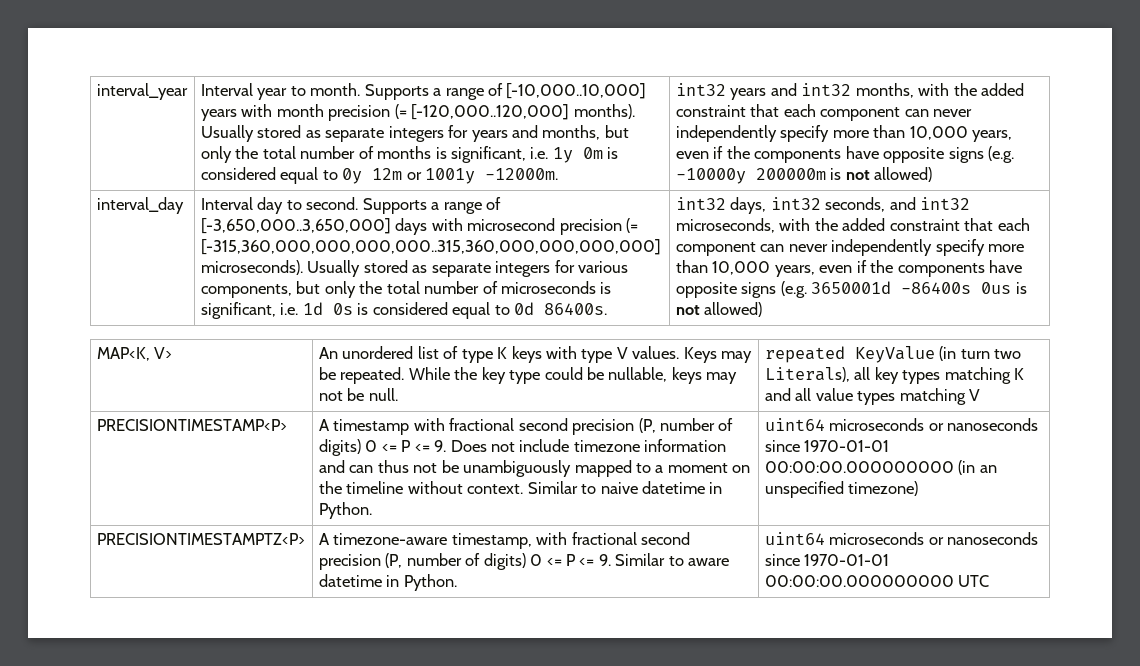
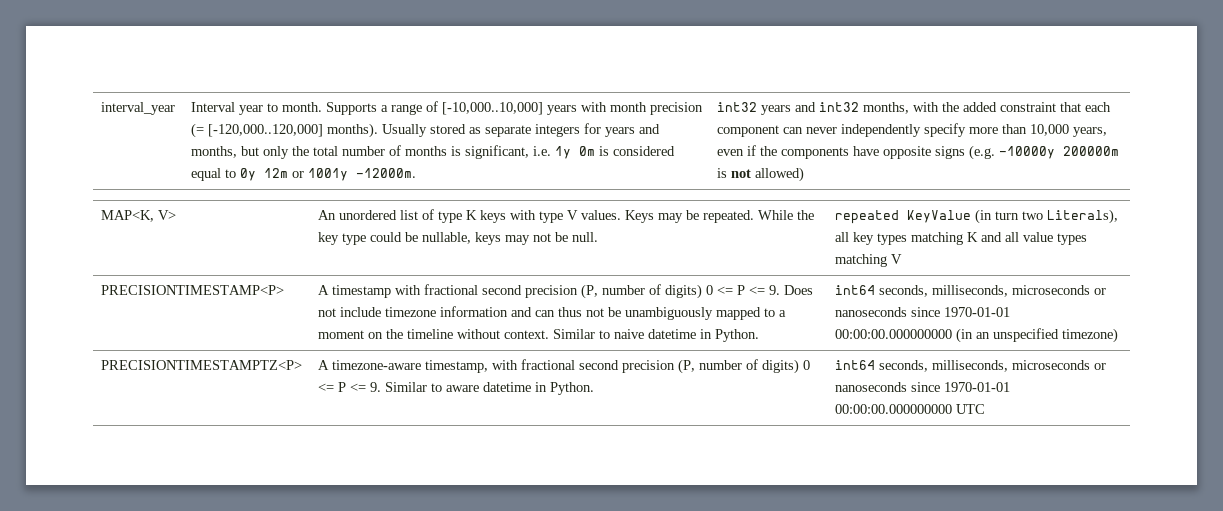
- interval_day | Interval day to second. Supports a range of [-3,650,000..3,650,000] days with microsecond precision (= [-315,360,000,000,000,000..315,360,000,000,000,000] microseconds). Usually stored as separate integers for various components, but only the total number of microseconds is significant, i.e. 1d 0s is considered equal to 0d 86400s. | int32 days, int32 seconds, and int32 microseconds, with the added constraint that each component can never independently specify more than 10,000 years, even if the components have opposite signs (e.g. 3650001d -86400s 0us is not allowed)
- uint64 microseconds or nanoseconds since 1970-01-01 00:00:00.000000000 (in an unspecified timezone)
+ int64 seconds, milliseconds, microseconds or nanoseconds since 1970-01-01 00:00:00.000000000 (in an unspecified timezone)
- PRECISIONTIMESTAMPTZ<P> | A timezone-aware timestamp, with fractional second precision (P, number of digits) 0 <= P <= 9. Similar to aware datetime in Python. | uint64 microseconds or nanoseconds since 1970-01-01 00:00:00.000000000 UTC
+ PRECISIONTIMESTAMPTZ<P> | A timezone-aware timestamp, with fractional second precision (P, number of digits) 0 <= P <= 9. Similar to aware datetime in Python. | int64 seconds, milliseconds, microseconds or nanoseconds since 1970-01-01 00:00:00.000000000 UTC

